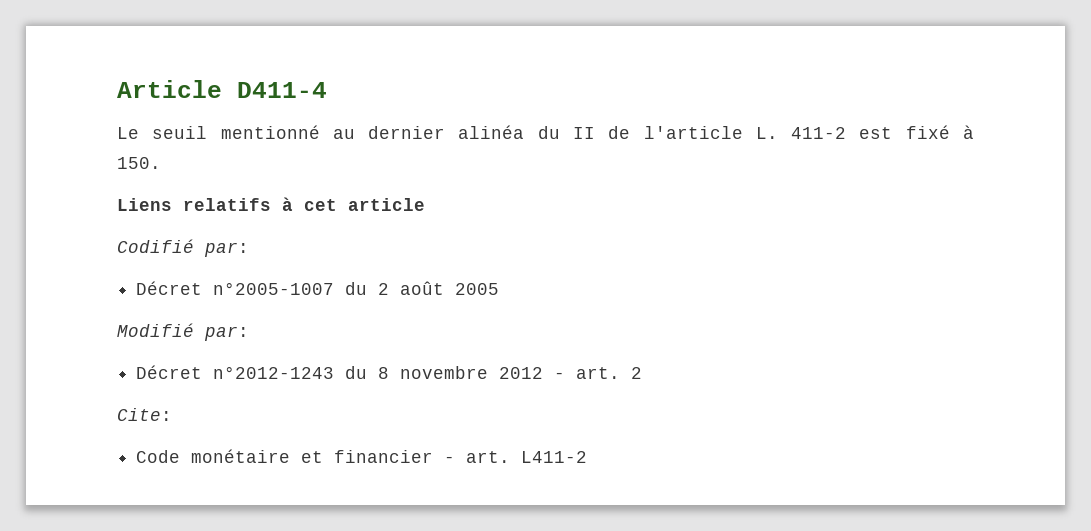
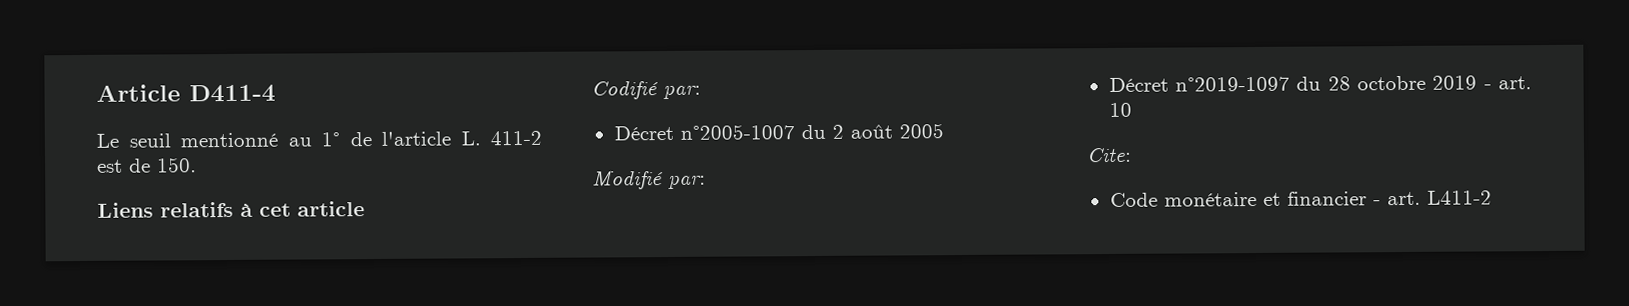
- Le seuil mentionné au dernier alinéa du II de l'article L. 411-2 est fixé à 150.
+ Le seuil mentionné au 1° de l'article L. 411-2 est de 150.
- Décret n°2012-1243 du 8 novembre 2012 - art. 2
+ Décret n°2019-1097 du 28 octobre 2019 - art. 10

